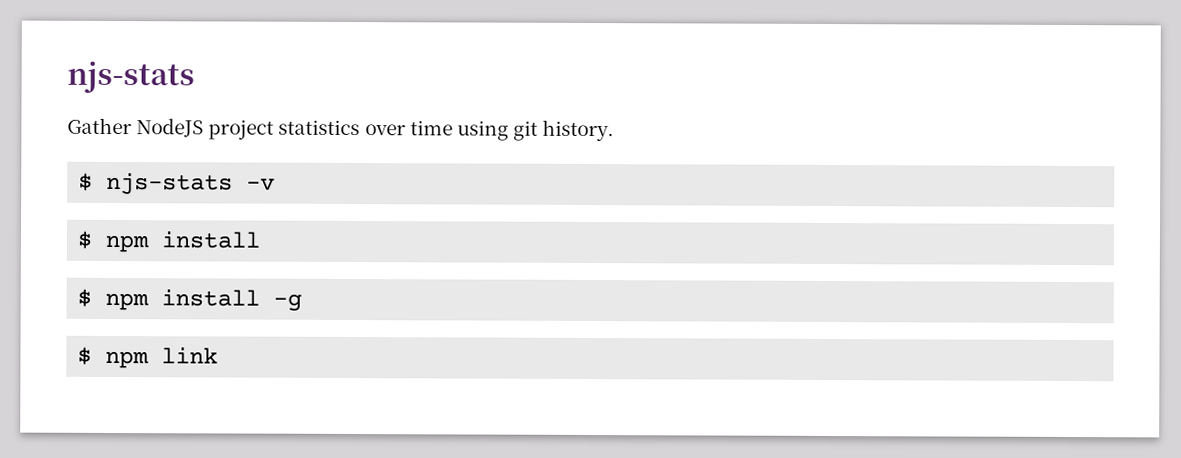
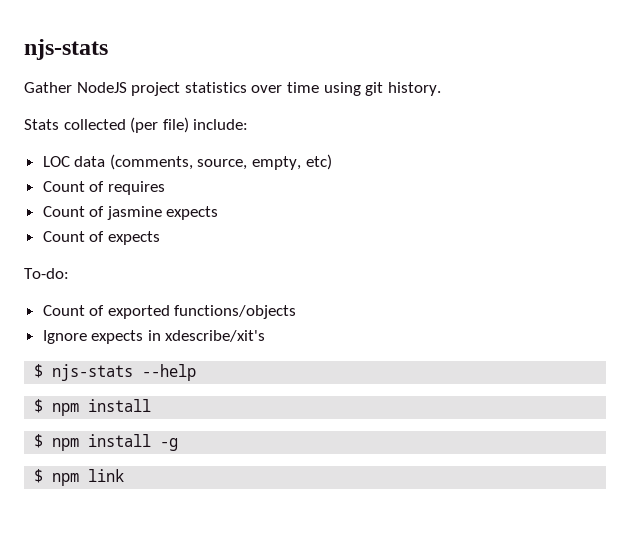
+ Stats collected (per file) include:
+ LOC data (comments, source, empty, etc)
+ Count of requires
+ Count of jasmine expects
+ Count of expects
+ To-do:
+ Count of exported functions/objects
+ Ignore expects in xdescribe/xit's
- $ njs-stats -v
+ $ njs-stats --help

